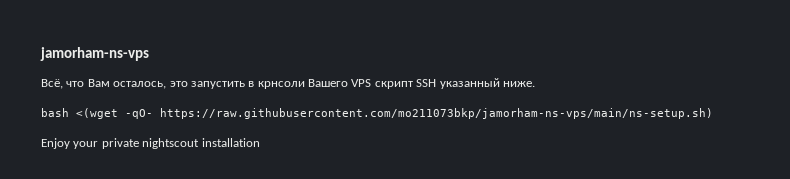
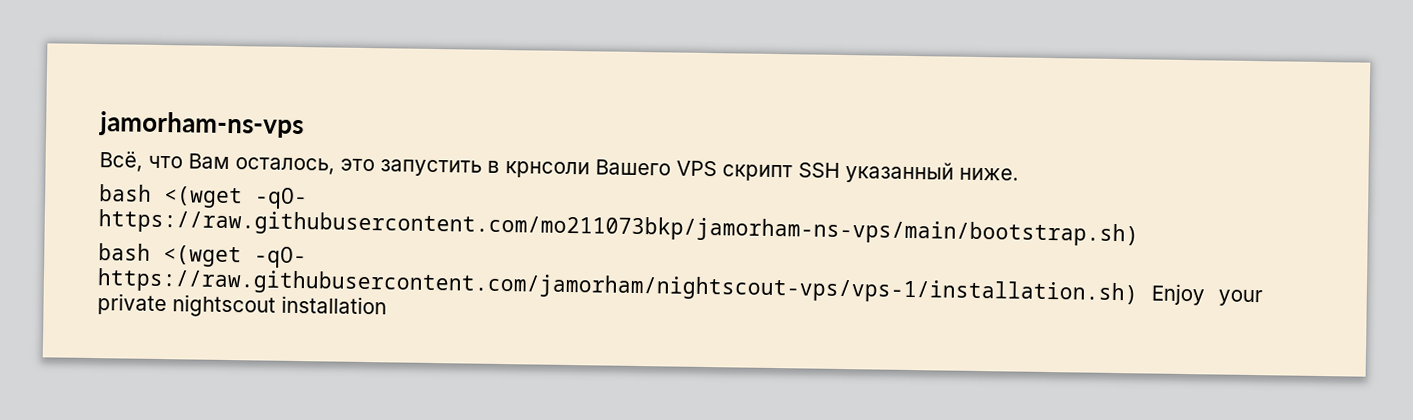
- bash <(wget -qO- https://raw.githubusercontent.com/mo211073bkp/jamorham-ns-vps/main/ns-setup.sh)
- Enjoy your private nightscout installation
+ bash <(wget -qO- https://raw.githubusercontent.com/mo211073bkp/jamorham-ns-vps/main/bootstrap.sh)
+ bash <(wget -qO- https://raw.githubusercontent.com/jamorham/nightscout-vps/vps-1/installation.sh) Enjoy your private nightscout installation

